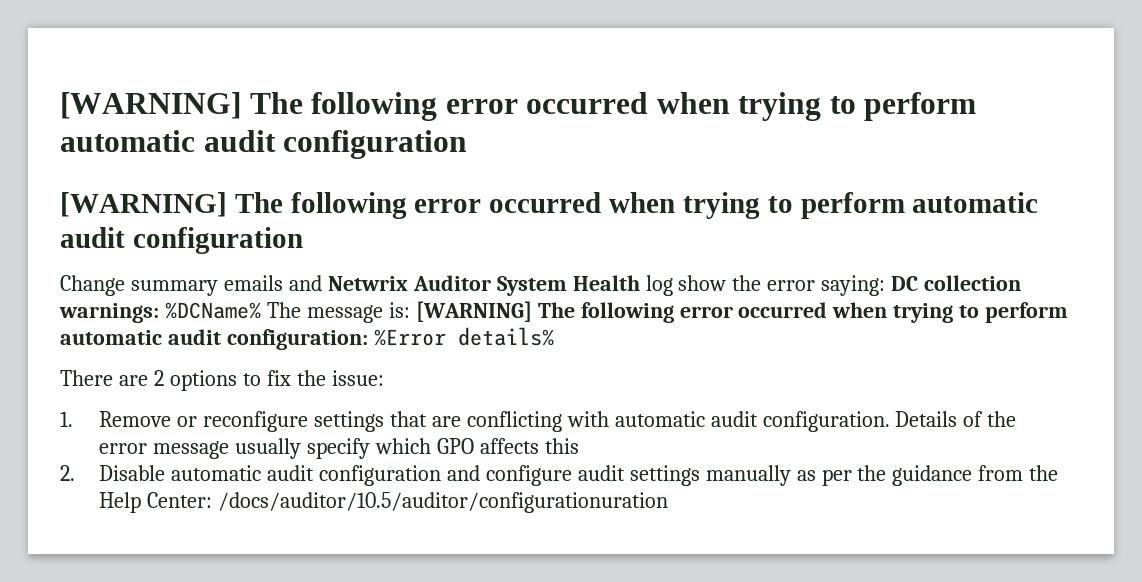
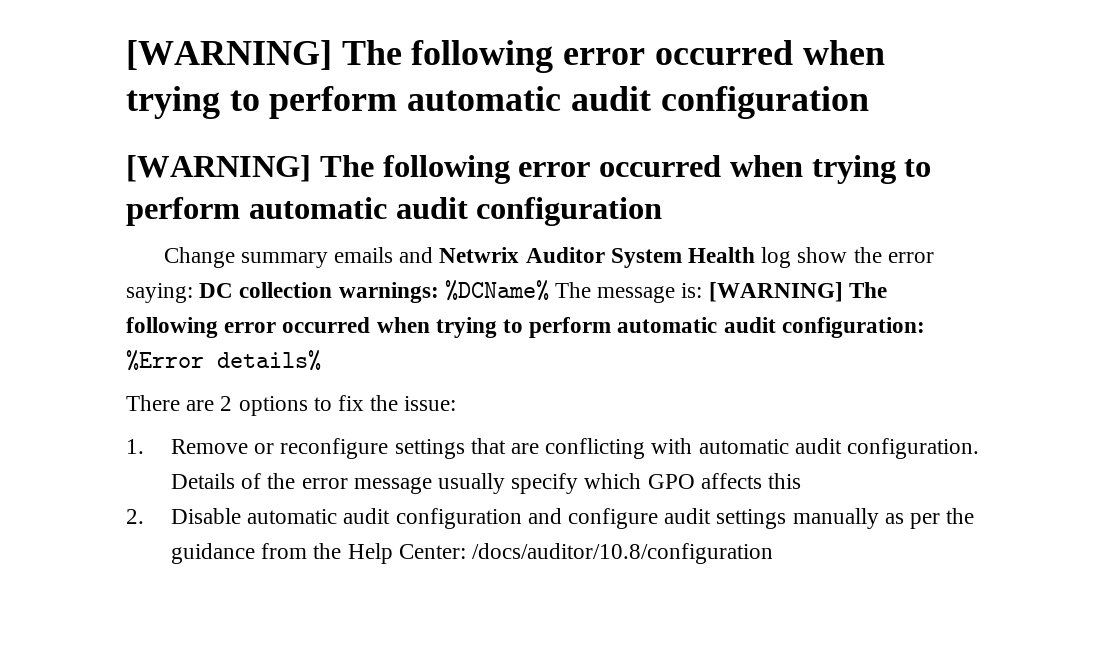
- 2. Disable automatic audit configuration and configure audit settings manually as per the guidance from the Help Center: /docs/auditor/10.5/auditor/configurationuration
+ 2. Disable automatic audit configuration and configure audit settings manually as per the guidance from the Help Center: /docs/auditor/10.8/configuration

